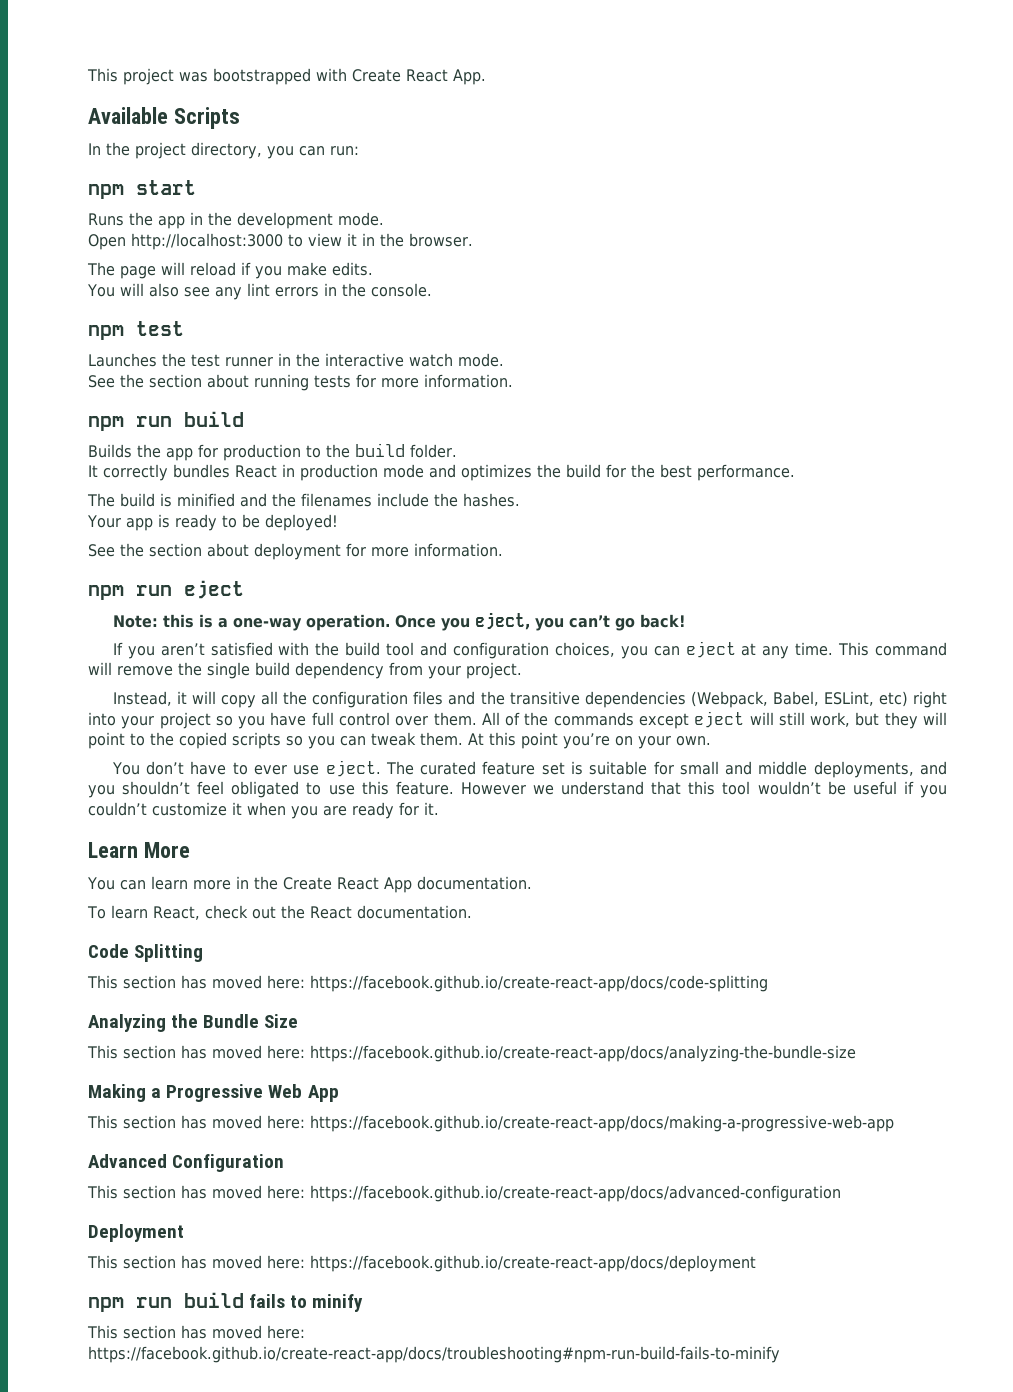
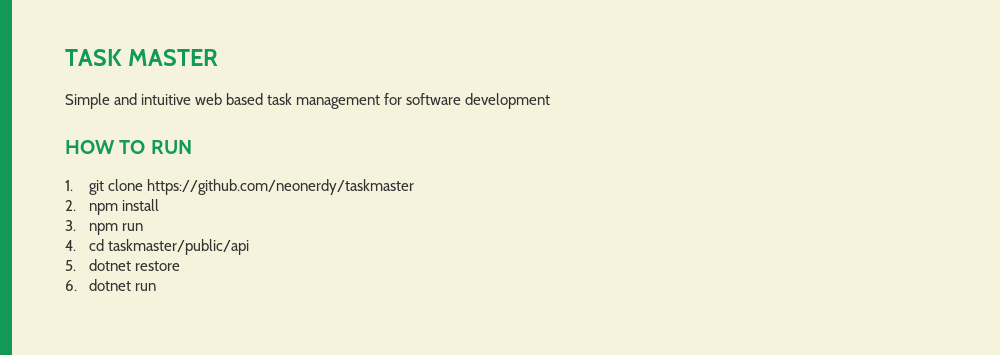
- This project was bootstrapped with Create React App.
- Available Scripts
- In the project directory, you can run:
- npm start
- Runs the app in the development mode.
- Open http://localhost:3000 to view it in the browser.
- The page will reload if you make edits.
- You will also see any lint errors in the console.
- npm test
- Launches the test runner in the interactive watch mode.
- See the section about running tests for more information.
- npm run build
- Builds the app for production to the build folder.
- It correctly bundles React in production mode and optimizes the build for the best performance.
- The build is minified and the filenames include the hashes.
- Your app is ready to be deployed!
- See the section about deployment for more information.
- npm run eject
- Note: this is a one-way operation. Once you eject, you can’t go back!
- If you aren’t satisfied with the build tool and configuration choices, you can eject at any time. This command will remove the single build dependency from your project.
- Instead, it will copy all the configuration files and the transitive dependencies (Webpack, Babel, ESLint, etc) right into your project so you have full control over them. All of the commands except eject will still work, but they will point to the copied scripts so you can tweak them. At this point you’re on your own.
- You don’t have to ever use eject. The curated feature set is suitable for small and middle deployments, and you shouldn’t feel obligated to use this feature. However we understand that this tool wouldn’t be useful if you couldn’t customize it when you are ready for it.
- Learn More
- You can learn more in the Create React App documentation.
- To learn React, check out the React documentation.
- Code Splitting
- This section has moved here: https://facebook.github.io/create-react-app/docs/code-splitting
- Analyzing the Bundle Size
- This section has moved here: https://facebook.github.io/create-react-app/docs/analyzing-the-bundle-size
- Making a Progressive Web App
- This section has moved here: https://facebook.github.io/create-react-app/docs/making-a-progressive-web-app
- Advanced Configuration
- This section has moved here: https://facebook.github.io/create-react-app/docs/advanced-configuration
- Deployment
- This section has moved here: https://facebook.github.io/create-react-app/docs/deployment
- npm run build fails to minify
- This section has moved here: https://facebook.github.io/create-react-app/docs/troubleshooting#npm-run-build-fails-to-minify
+ TASK MASTER
+ Simple and intuitive web based task management for software development
+ HOW TO RUN
+ 1. git clone https://github.com/neonerdy/taskmaster
+ 2. npm install
+ 3. npm run
+ 4. cd taskmaster/public/api
+ 5. dotnet restore
+ 6. dotnet run

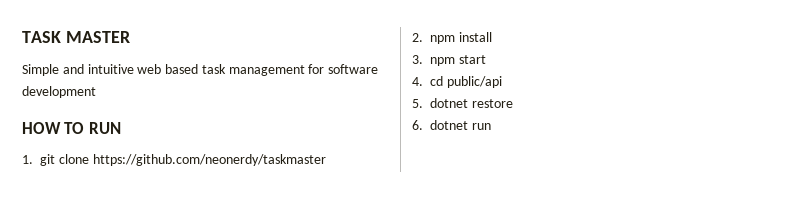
- 3. npm run
+ 3. npm start
- 4. cd taskmaster/public/api
+ 4. cd public/api

